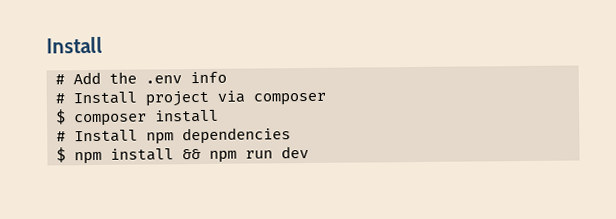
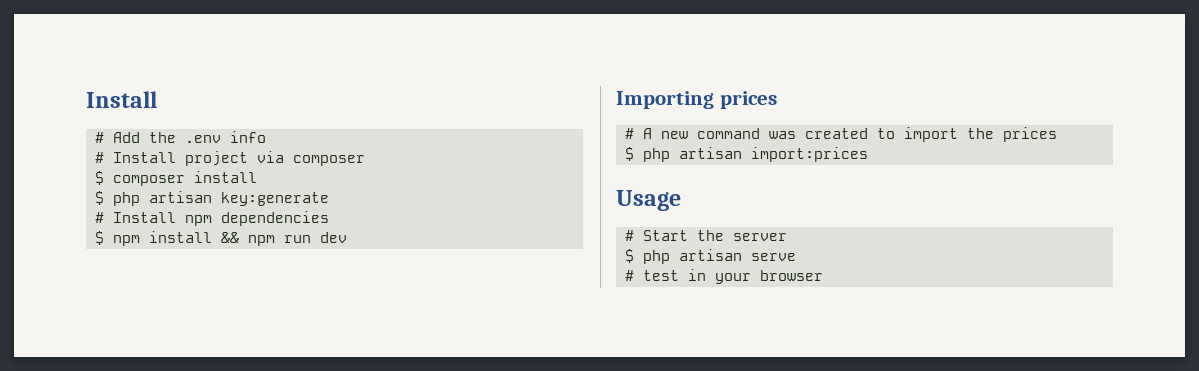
+ $ php artisan key:generate
+ Importing prices
+ # A new command was created to import the prices
+ $ php artisan import:prices
+ Usage
+ # Start the server
+ $ php artisan serve
+ # test in your browser

